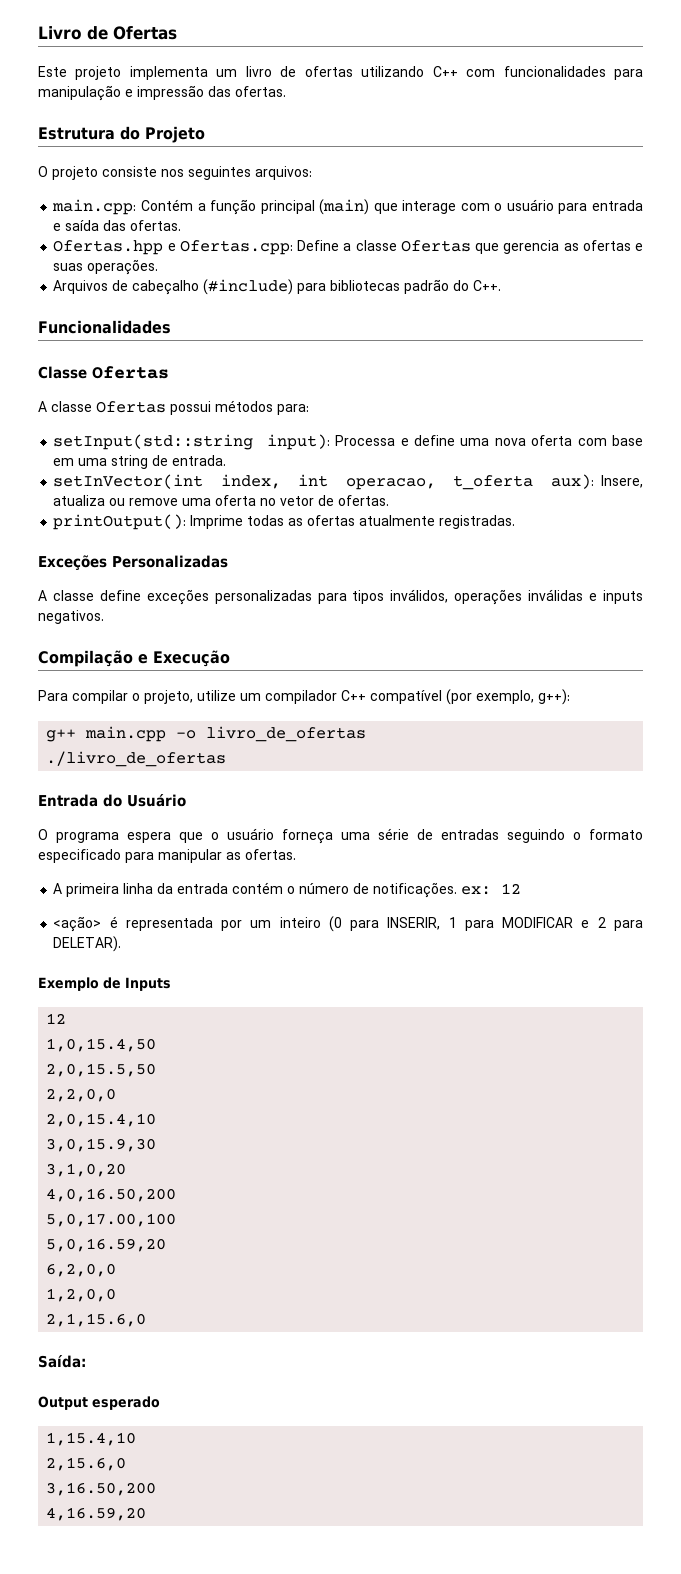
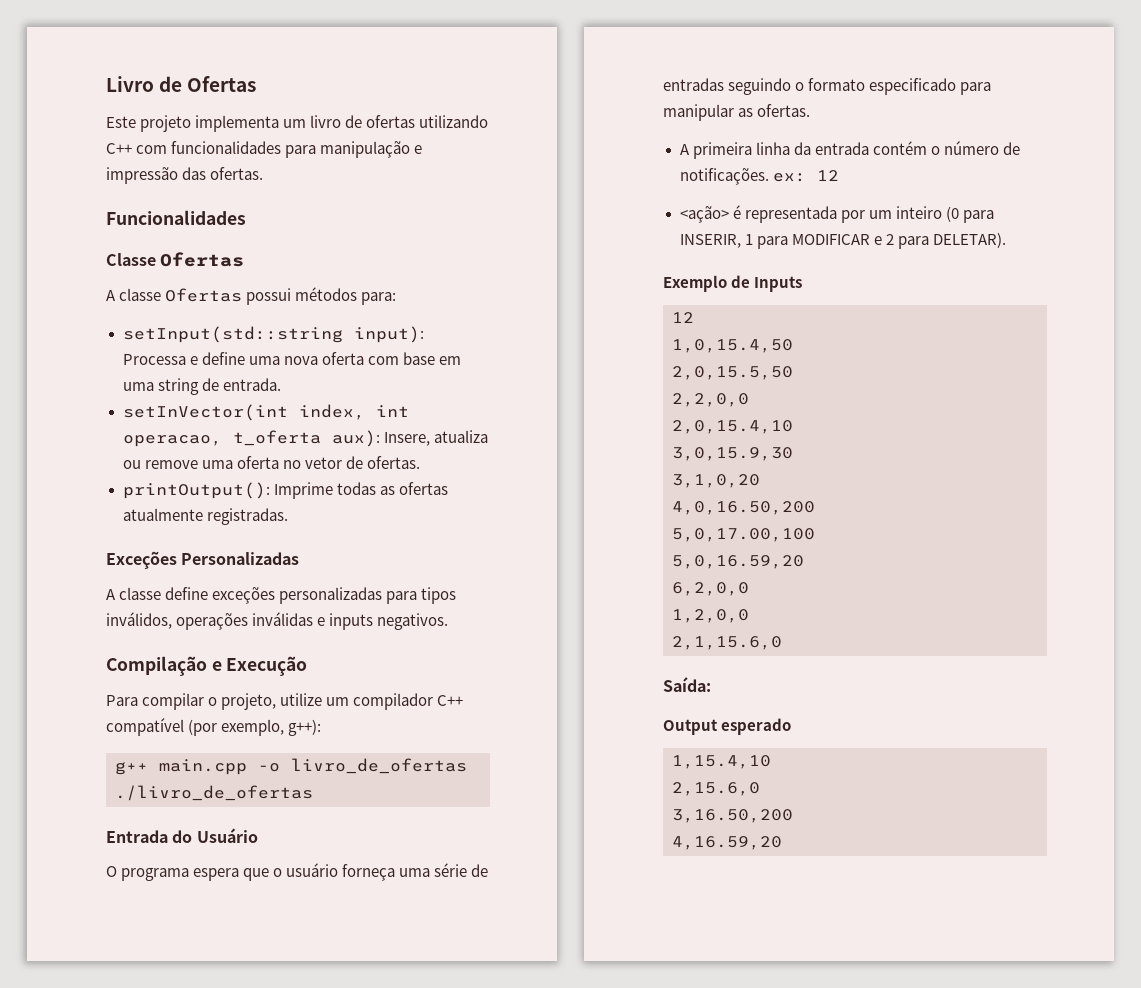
- Estrutura do Projeto
- O projeto consiste nos seguintes arquivos:
- main.cpp: Contém a função principal (main) que interage com o usuário para entrada e saída das ofertas.
- Ofertas.hpp e Ofertas.cpp: Define a classe Ofertas que gerencia as ofertas e suas operações.
- Arquivos de cabeçalho (#include) para bibliotecas padrão do C++.

